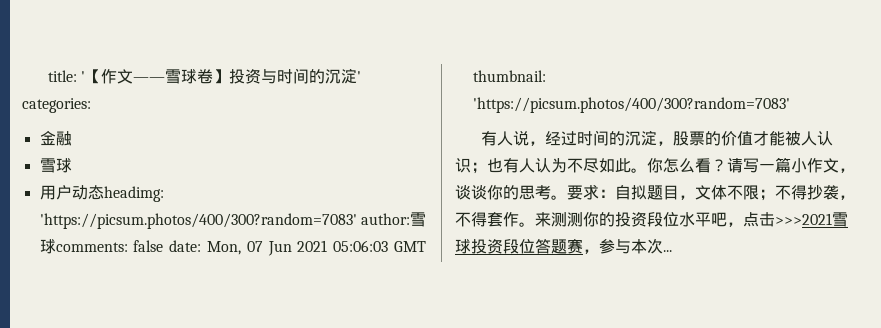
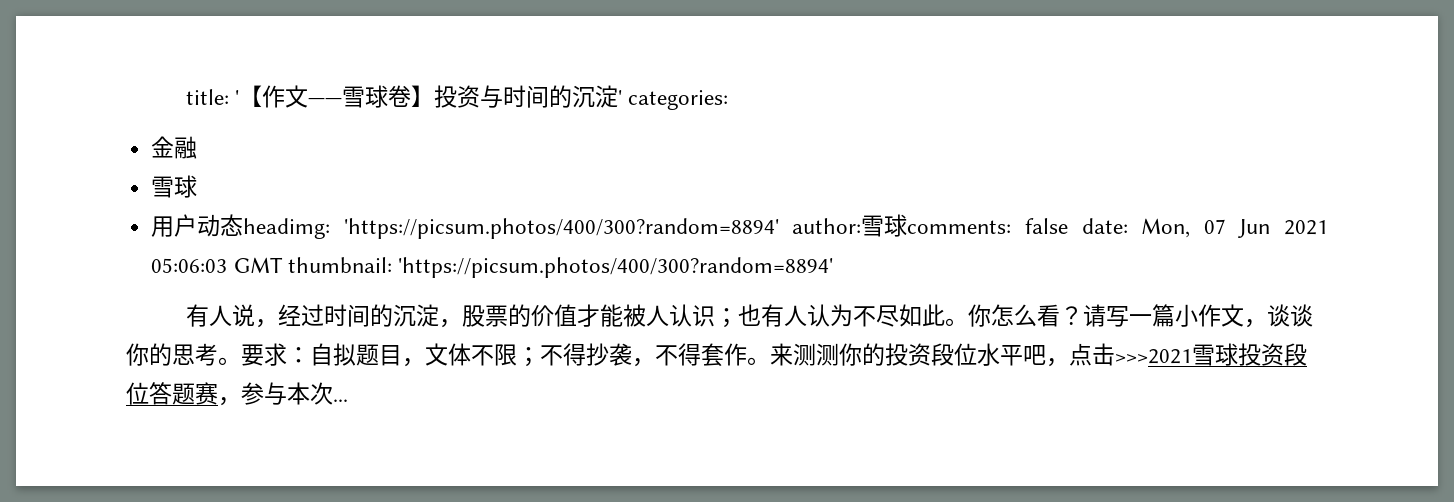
- 用户动态headimg: 'https://picsum.photos/400/300?random=7083' author:雪球comments: false date: Mon, 07 Jun 2021 05:06:03 GMT thumbnail: 'https://picsum.photos/400/300?random=7083'
+ 用户动态headimg: 'https://picsum.photos/400/300?random=8894' author:雪球comments: false date: Mon, 07 Jun 2021 05:06:03 GMT thumbnail: 'https://picsum.photos/400/300?random=8894'

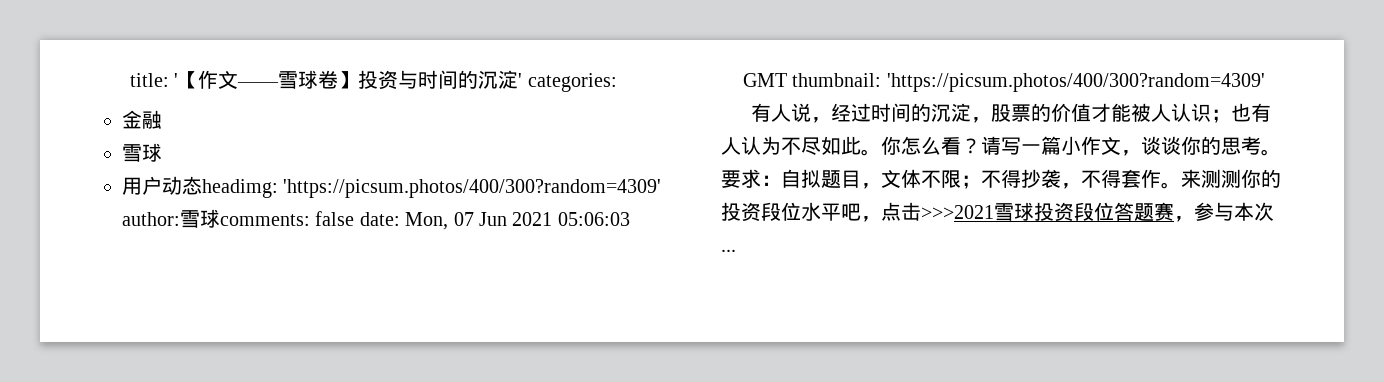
- 用户动态headimg: 'https://picsum.photos/400/300?random=8894' author:雪球comments: false date: Mon, 07 Jun 2021 05:06:03 GMT thumbnail: 'https://picsum.photos/400/300?random=8894'
+ 用户动态headimg: 'https://picsum.photos/400/300?random=4309' author:雪球comments: false date: Mon, 07 Jun 2021 05:06:03 GMT thumbnail: 'https://picsum.photos/400/300?random=4309'

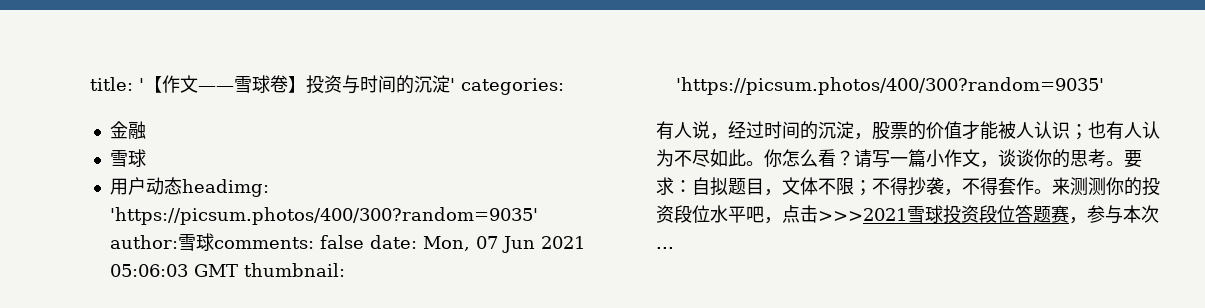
- 用户动态headimg: 'https://picsum.photos/400/300?random=4309' author:雪球comments: false date: Mon, 07 Jun 2021 05:06:03 GMT thumbnail: 'https://picsum.photos/400/300?random=4309'
+ 用户动态headimg: 'https://picsum.photos/400/300?random=9035' author:雪球comments: false date: Mon, 07 Jun 2021 05:06:03 GMT thumbnail: 'https://picsum.photos/400/300?random=9035'

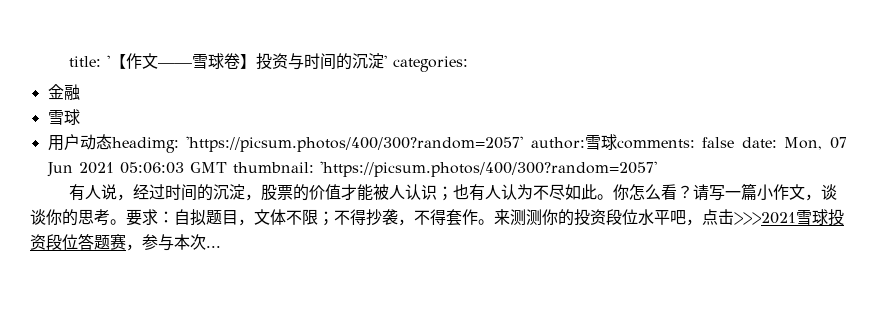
- 用户动态headimg: 'https://picsum.photos/400/300?random=9035' author:雪球comments: false date: Mon, 07 Jun 2021 05:06:03 GMT thumbnail: 'https://picsum.photos/400/300?random=9035'
+ 用户动态headimg: 'https://picsum.photos/400/300?random=2057' author:雪球comments: false date: Mon, 07 Jun 2021 05:06:03 GMT thumbnail: 'https://picsum.photos/400/300?random=2057'

